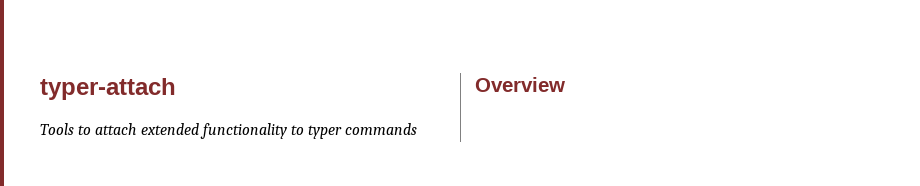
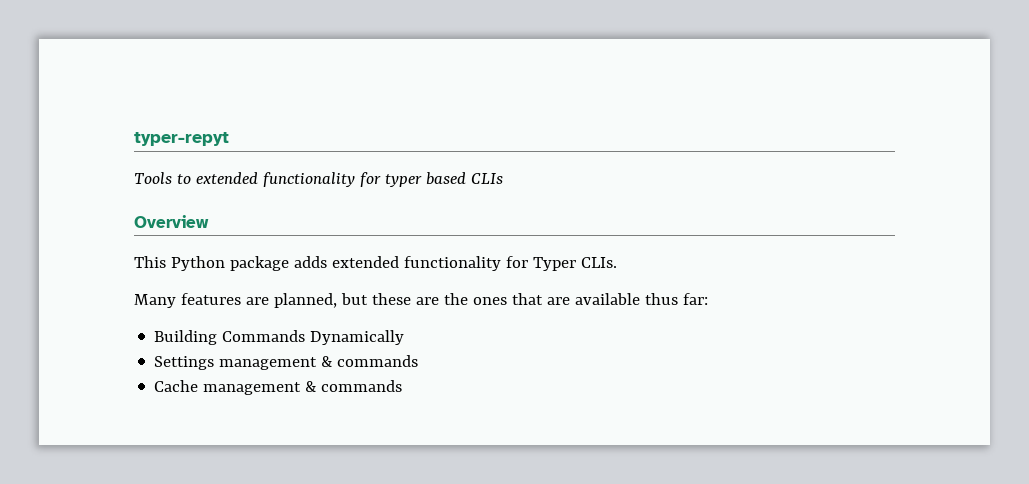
- typer-attach
+ typer-repyt
- Tools to attach extended functionality to typer commands
+ Tools to extended functionality for typer based CLIs
  Overview
+ This Python package adds extended functionality for Typer CLIs.
+ Many features are planned, but these are the ones that are available thus far:
+ Building Commands Dynamically
+ Settings management & commands
+ Cache management & commands

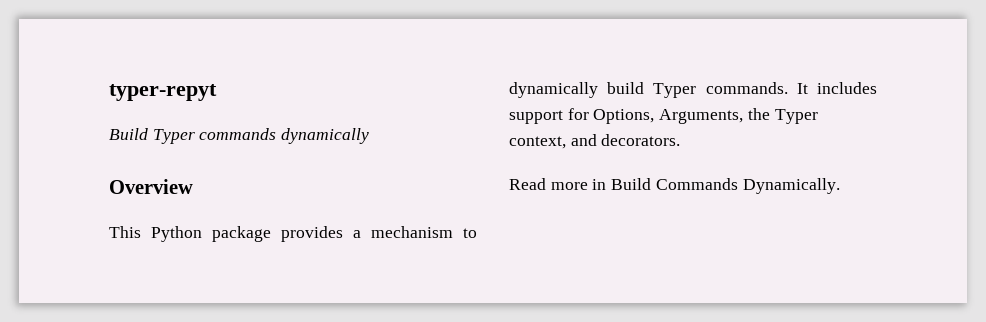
- Tools to extended functionality for typer based CLIs
+ Build Typer commands dynamically
  Overview
- This Python package adds extended functionality for Typer CLIs.
- Many features are planned, but these are the ones that are available thus far:
- Building Commands Dynamically
- Settings management & commands
- Cache management & commands
+ This Python package provides a mechanism to dynamically build Typer commands. It includes support for Options, Arguments, the Typer context, and decorators.
+ Read more in Build Commands Dynamically.

